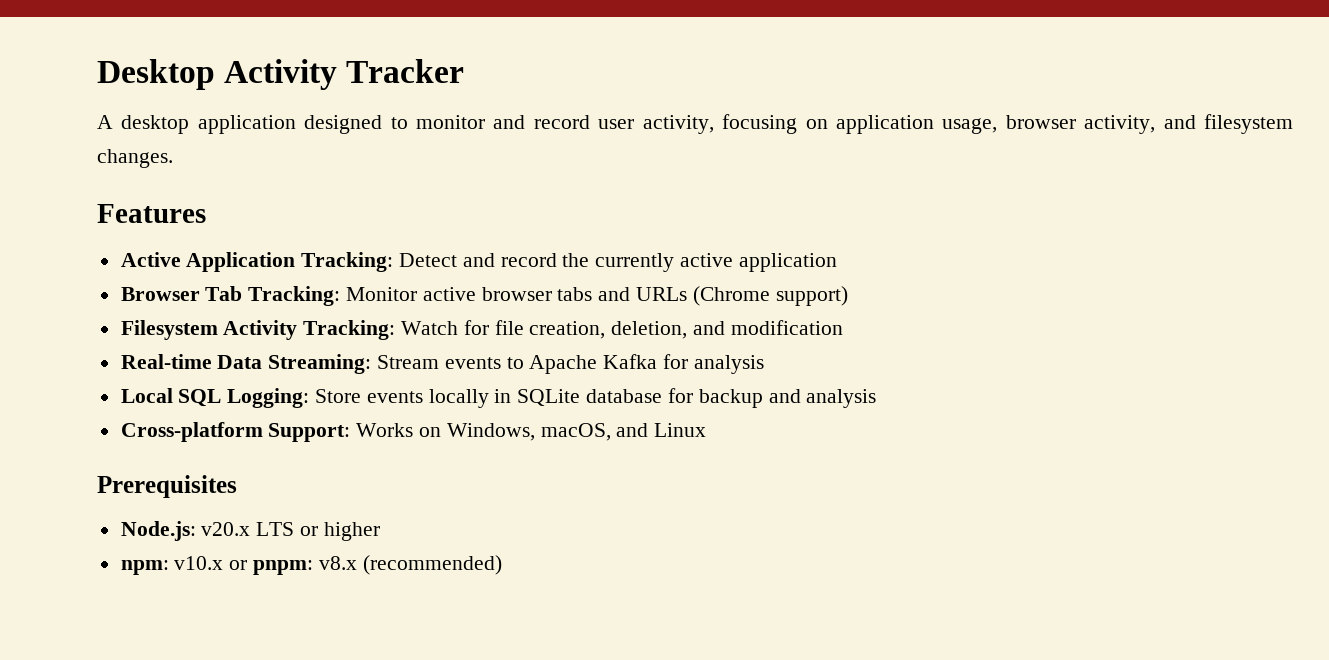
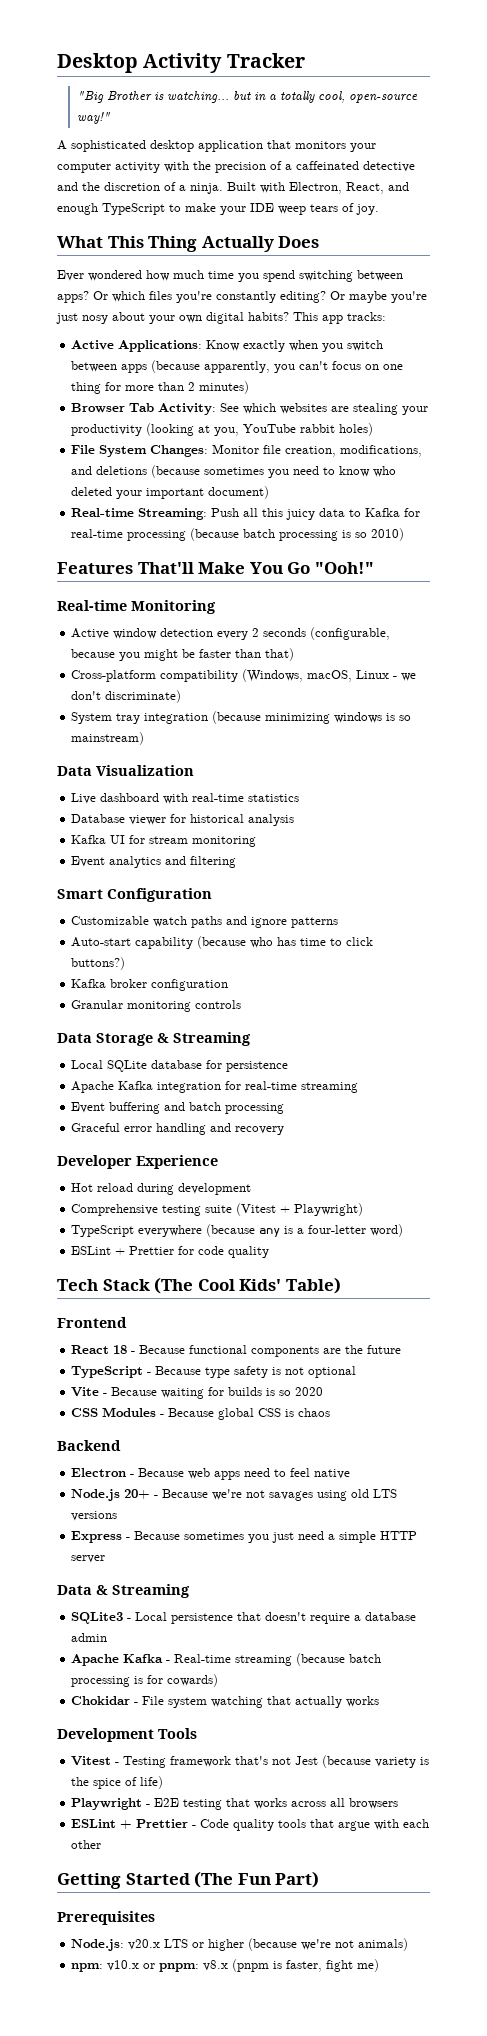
+ "Big Brother is watching... but in a totally cool, open-source way!"
- A desktop application designed to monitor and record user activity, focusing on application usage, browser activity, and filesystem changes.
- Features
- Active Application Tracking: Detect and record the currently active application
- Browser Tab Tracking: Monitor active browser tabs and URLs (Chrome support)
- Filesystem Activity Tracking: Watch for file creation, deletion, and modification
- Real-time Data Streaming: Stream events to Apache Kafka for analysis
- Local SQL Logging: Store events locally in SQLite database for backup and analysis
- Cross-platform Support: Works on Windows, macOS, and Linux
+ A sophisticated desktop application that monitors your computer activity with the precision of a caffeinated detective and the discretion of a ninja. Built with Electron, React, and enough TypeScript to make your IDE weep tears of joy.
+ What This Thing Actually Does
+ Ever wondered how much time you spend switching between apps? Or which files you're constantly editing? Or maybe you're just nosy about your own digital habits? This app tracks:
+ Active Applications: Know exactly when you switch between apps (because apparently, you can't focus on one thing for more than 2 minutes)
+ Browser Tab Activity: See which websites are stealing your productivity (looking at you, YouTube rabbit holes)
+ File System Changes: Monitor file creation, modifications, and deletions (because sometimes you need to know who deleted your important document)
+ Real-time Streaming: Push all this juicy data to Kafka for real-time processing (because batch processing is so 2010)
+ Features That'll Make You Go "Ooh!"
+ Real-time Monitoring
+ Active window detection every 2 seconds (configurable, because you might be faster than that)
+ Cross-platform compatibility (Windows, macOS, Linux - we don't discriminate)
+ System tray integration (because minimizing windows is so mainstream)
+ Data Visualization
+ Live dashboard with real-time statistics
+ Database viewer for historical analysis
+ Kafka UI for stream monitoring
+ Event analytics and filtering
+ Smart Configuration
+ Customizable watch paths and ignore patterns
+ Auto-start capability (because who has time to click buttons?)
+ Kafka broker configuration
+ Granular monitoring controls
+ Data Storage & Streaming
+ Local SQLite database for persistence
+ Apache Kafka integration for real-time streaming
+ Event buffering and batch processing
+ Graceful error handling and recovery
+ Developer Experience
+ Hot reload during development
+ Comprehensive testing suite (Vitest + Playwright)
+ TypeScript everywhere (because any is a four-letter word)
+ ESLint + Prettier for code quality
+ Tech Stack (The Cool Kids' Table)
+ Frontend
+ React 18 - Because functional components are the future
+ TypeScript - Because type safety is not optional
+ Vite - Because waiting for builds is so 2020
+ CSS Modules - Because global CSS is chaos
+ Backend
+ Electron - Because web apps need to feel native
+ Node.js 20+ - Because we're not savages using old LTS versions
+ Express - Because sometimes you just need a simple HTTP server
+ Data & Streaming
+ SQLite3 - Local persistence that doesn't require a database admin
+ Apache Kafka - Real-time streaming (because batch processing is for cowards)
+ Chokidar - File system watching that actually works
+ Development Tools
+ Vitest - Testing framework that's not Jest (because variety is the spice of life)
+ Playwright - E2E testing that works across all browsers
+ ESLint + Prettier - Code quality tools that argue with each other
+ Getting Started (The Fun Part)
- Node.js: v20.x LTS or higher
+ Node.js: v20.x LTS or higher (because we're not animals)
- npm: v10.x or pnpm: v8.x (recommended)
+ npm: v10.x or pnpm: v8.x (pnpm is faster, fight me)

